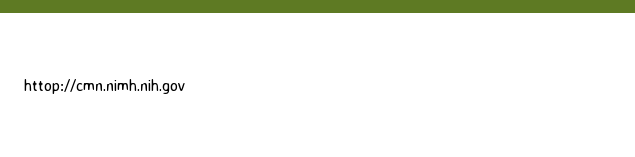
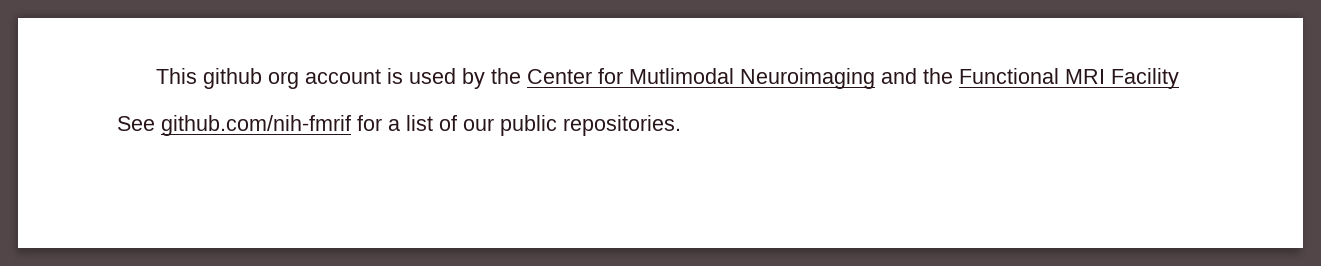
- httop://cmn.nimh.nih.gov
+ This github org account is used by the Center for Mutlimodal Neuroimaging and the Functional MRI Facility
+ See github.com/nih-fmrif for a list of our public repositories.

